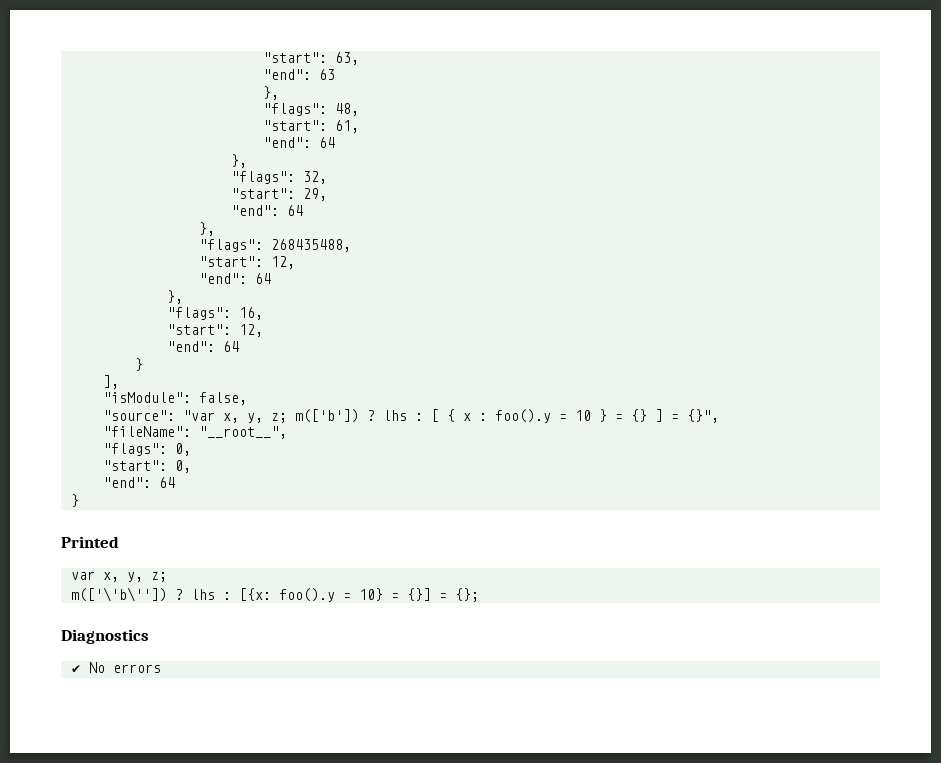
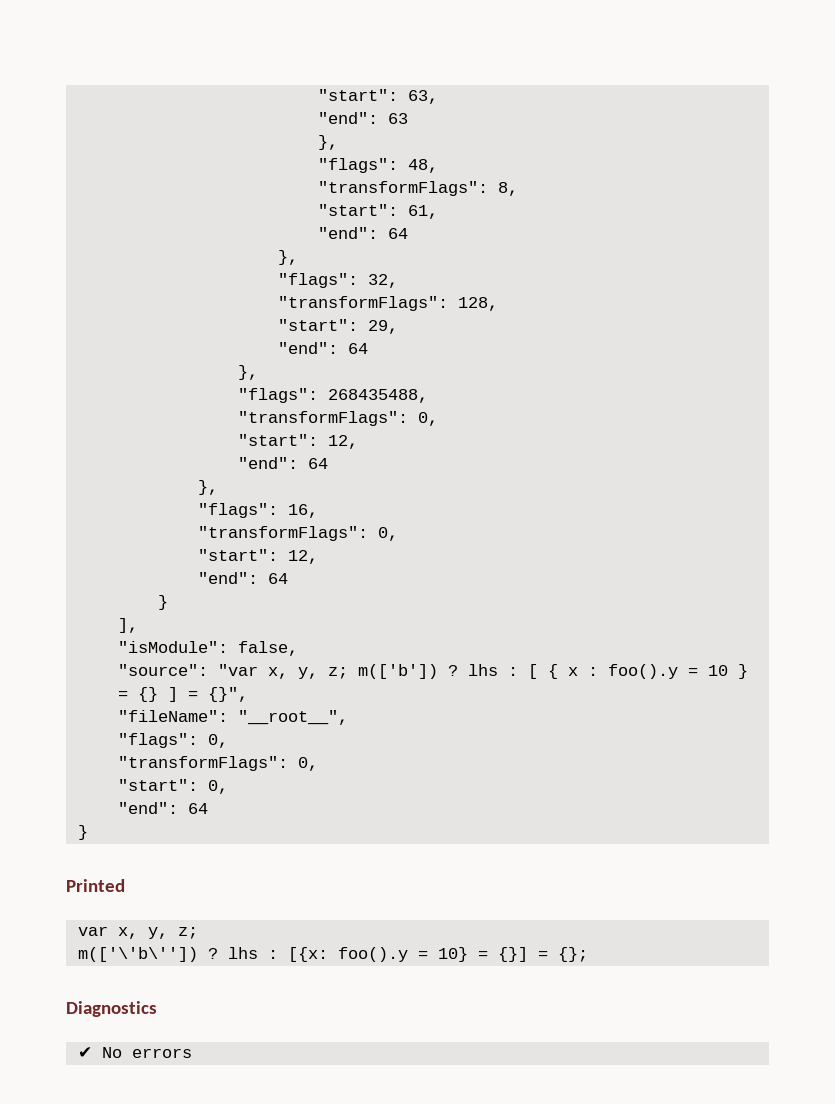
+ "transformFlags": 8,
+ "transformFlags": 128,
  "flags": 268435488,
+ "transformFlags": 0,
  "flags": 16,
+ "transformFlags": 0,
  "flags": 0,
+ "transformFlags": 0,

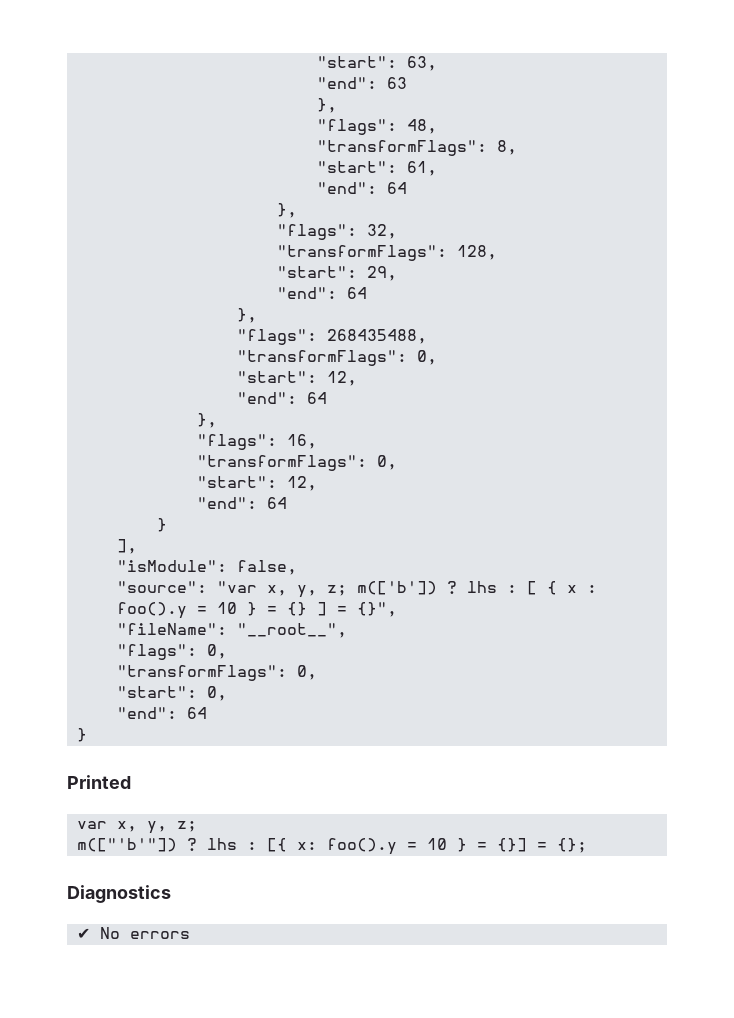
- m(['\'b\'']) ? lhs : [{x: foo().y = 10} = {}] = {};
+ m(["'b'"]) ? lhs : [{ x: foo().y = 10 } = {}] = {};

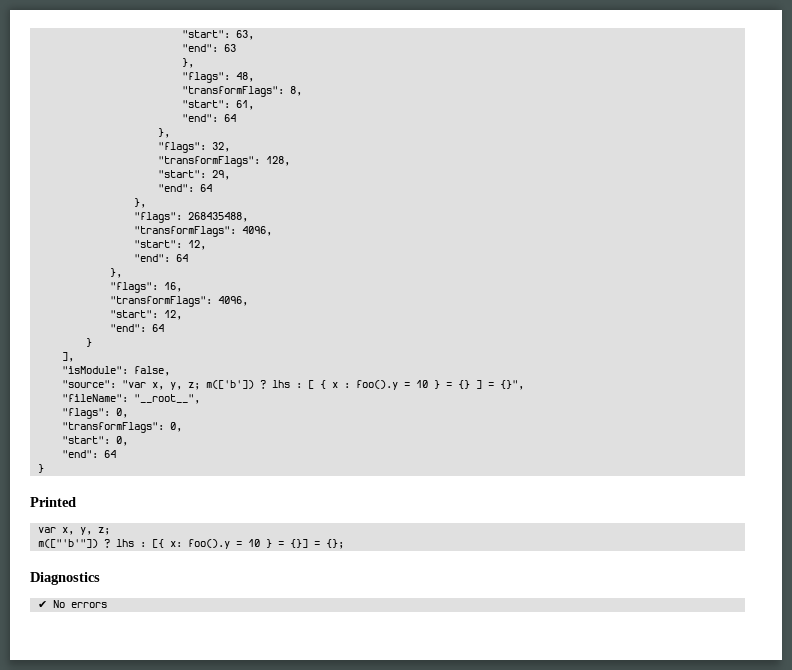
  "flags": 268435488,
- "transformFlags": 0,
+ "transformFlags": 4096,
  "flags": 16,
- "transformFlags": 0,
+ "transformFlags": 4096,

